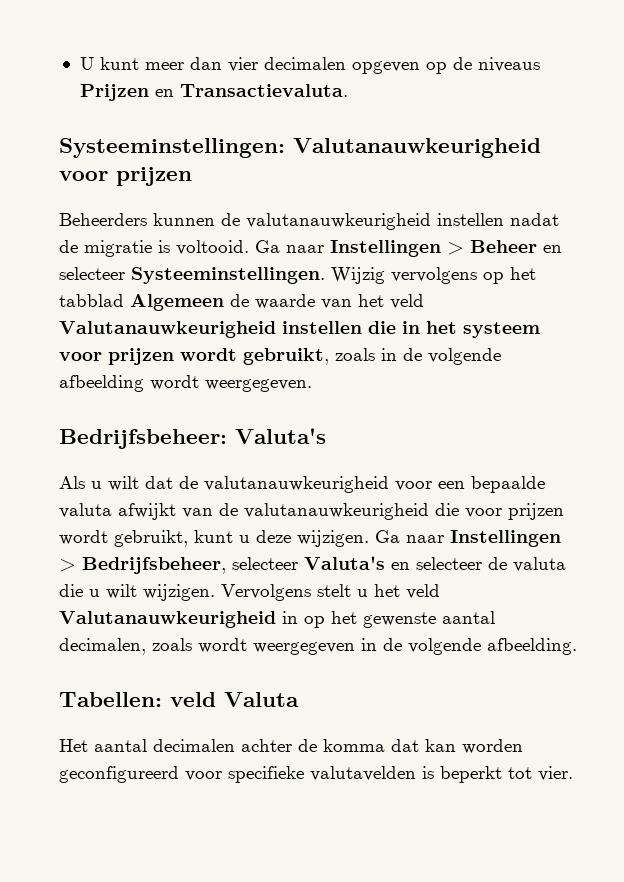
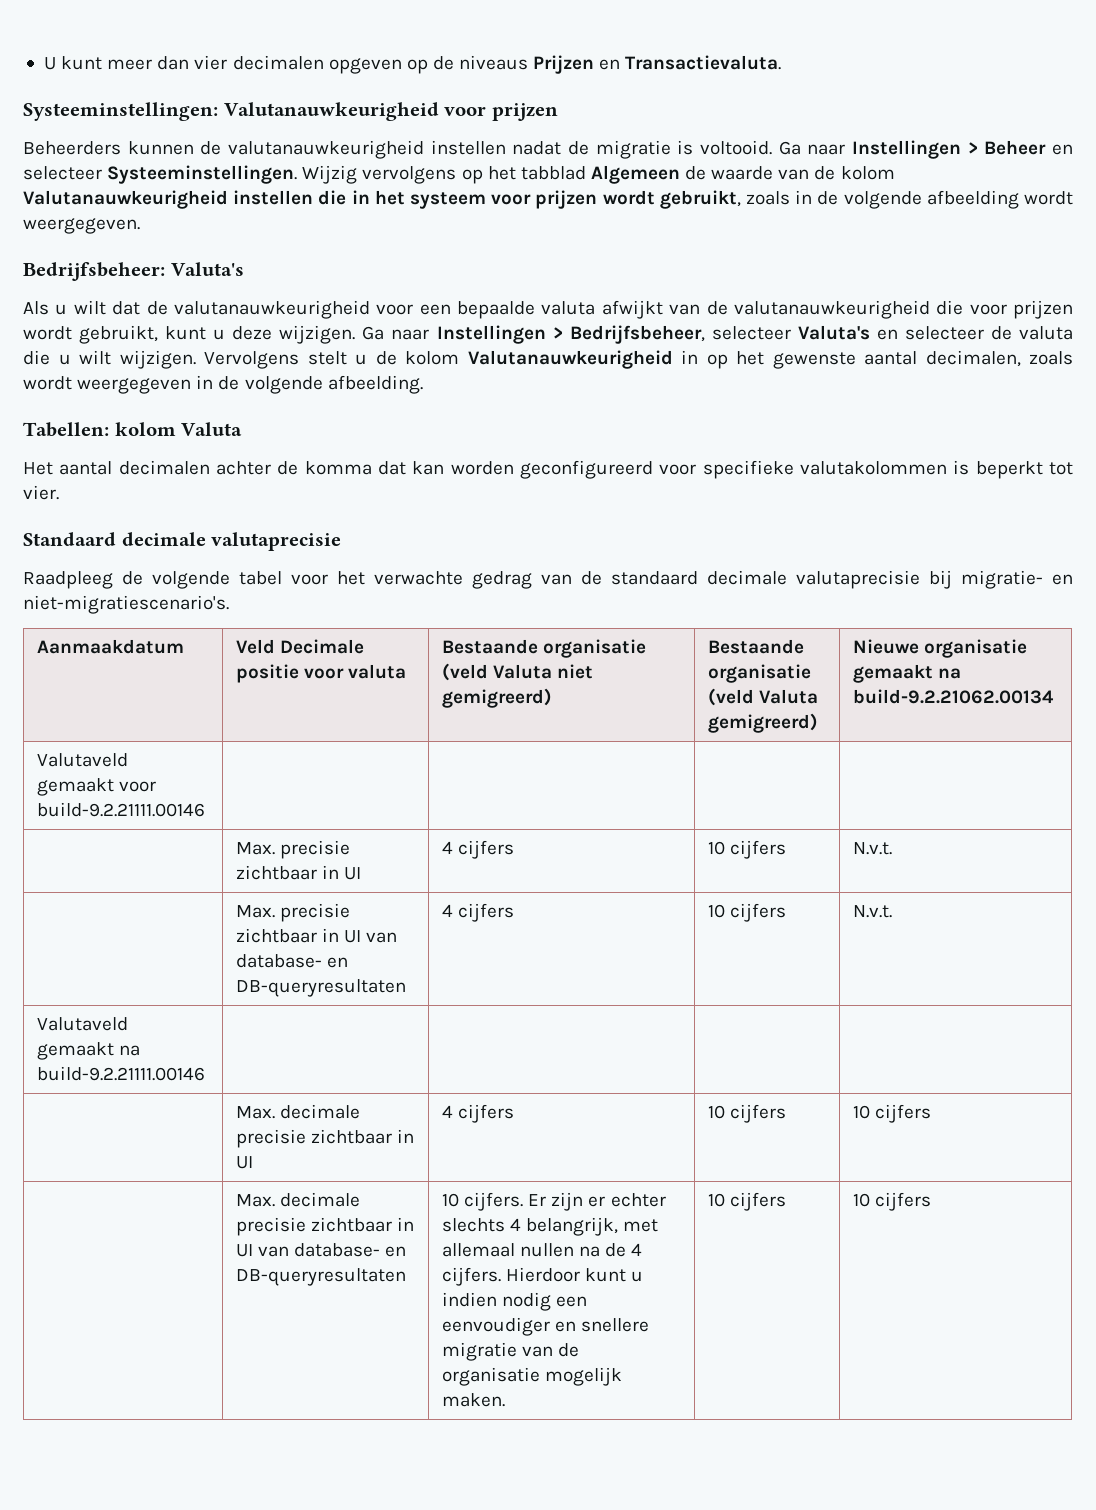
- Wijzig vervolgens op het tabblad Algemeen de waarde van het veld Valutanauwkeurigheid instellen die in het systeem voor prijzen wordt gebruikt, zoals in de volgende afbeelding wordt weergegeven.
+ Wijzig vervolgens op het tabblad Algemeen de waarde van de kolom Valutanauwkeurigheid instellen die in het systeem voor prijzen wordt gebruikt, zoals in de volgende afbeelding wordt weergegeven.
- Vervolgens stelt u het veld Valutanauwkeurigheid in op het gewenste aantal decimalen, zoals wordt weergegeven in de volgende afbeelding.
+ Vervolgens stelt u de kolom Valutanauwkeurigheid in op het gewenste aantal decimalen, zoals wordt weergegeven in de volgende afbeelding.
- Tabellen: veld Valuta
+ Tabellen: kolom Valuta
- Het aantal decimalen achter de komma dat kan worden geconfigureerd voor specifieke valutavelden is beperkt tot vier.
+ Het aantal decimalen achter de komma dat kan worden geconfigureerd voor specifieke valutakolommen is beperkt tot vier.
+ Standaard decimale valutaprecisie
+ Raadpleeg de volgende tabel voor het verwachte gedrag van de standaard decimale valutaprecisie bij migratie- en niet-migratiescenario's.
+ Aanmaakdatum | Veld Decimale positie voor valuta | Bestaande organisatie (veld Valuta niet gemigreerd) | Bestaande organisatie (veld Valuta gemigreerd) | Nieuwe organisatie gemaakt na build-9.2.21062.00134
+ Valutaveld gemaakt voor build-9.2.21111.00146 | | | |
+ | Max. precisie zichtbaar in UI | 4 cijfers | 10 cijfers | N.v.t.
+ | Max. precisie zichtbaar in UI van database- en DB-queryresultaten | 4 cijfers | 10 cijfers | N.v.t.
+ Valutaveld gemaakt na build-9.2.21111.00146 | | | |
+ | Max. decimale precisie zichtbaar in UI | 4 cijfers | 10 cijfers | 10 cijfers
+ | Max. decimale precisie zichtbaar in UI van database- en DB-queryresultaten | 10 cijfers. Er zijn er echter slechts 4 belangrijk, met allemaal nullen na de 4 cijfers. Hierdoor kunt u indien nodig een eenvoudiger en snellere migratie van de organisatie mogelijk maken. | 10 cijfers | 10 cijfers

